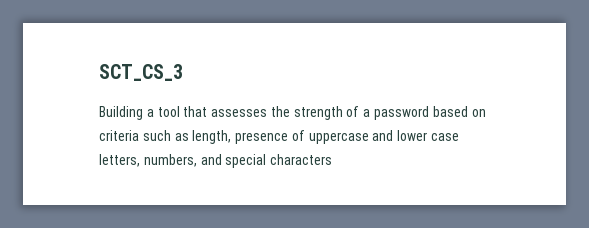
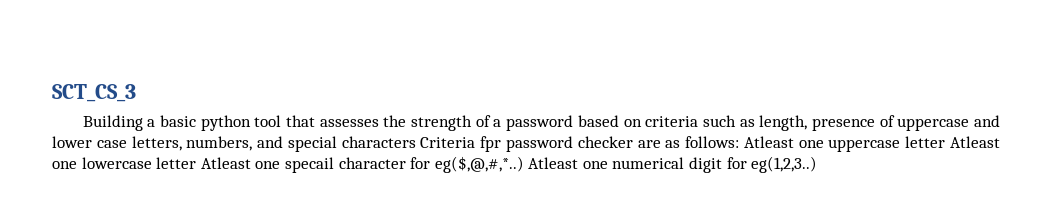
- Building a tool that assesses the strength of a password based on criteria such as length, presence of uppercase and lower case letters, numbers, and special characters
+ Building a basic python tool that assesses the strength of a password based on criteria such as length, presence of uppercase and lower case letters, numbers, and special characters Criteria fpr password checker are as follows: Atleast one uppercase letter Atleast one lowercase letter Atleast one specail character for eg($,@,#,*..) Atleast one numerical digit for eg(1,2,3..)

